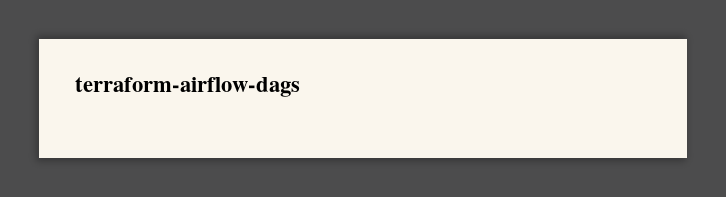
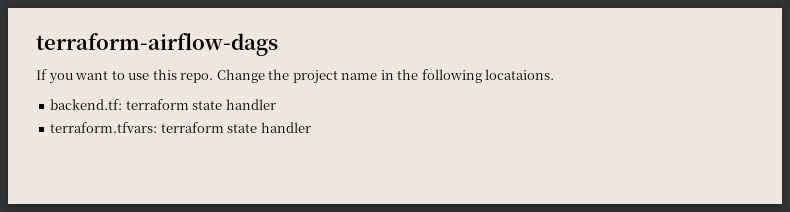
+ If you want to use this repo. Change the project name in the following locataions.
+ backend.tf: terraform state handler
+ terraform.tfvars: terraform state handler

